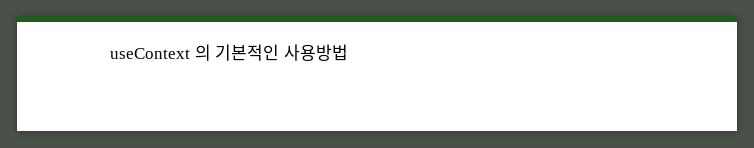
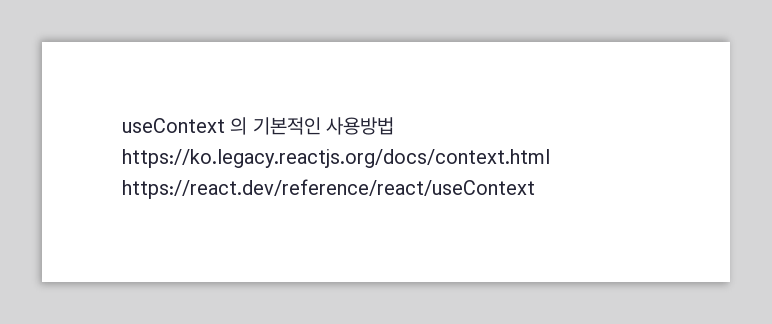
- useContext 의 기본적인 사용방법
+ useContext 의 기본적인 사용방법 https://ko.legacy.reactjs.org/docs/context.html https://react.dev/reference/react/useContext

